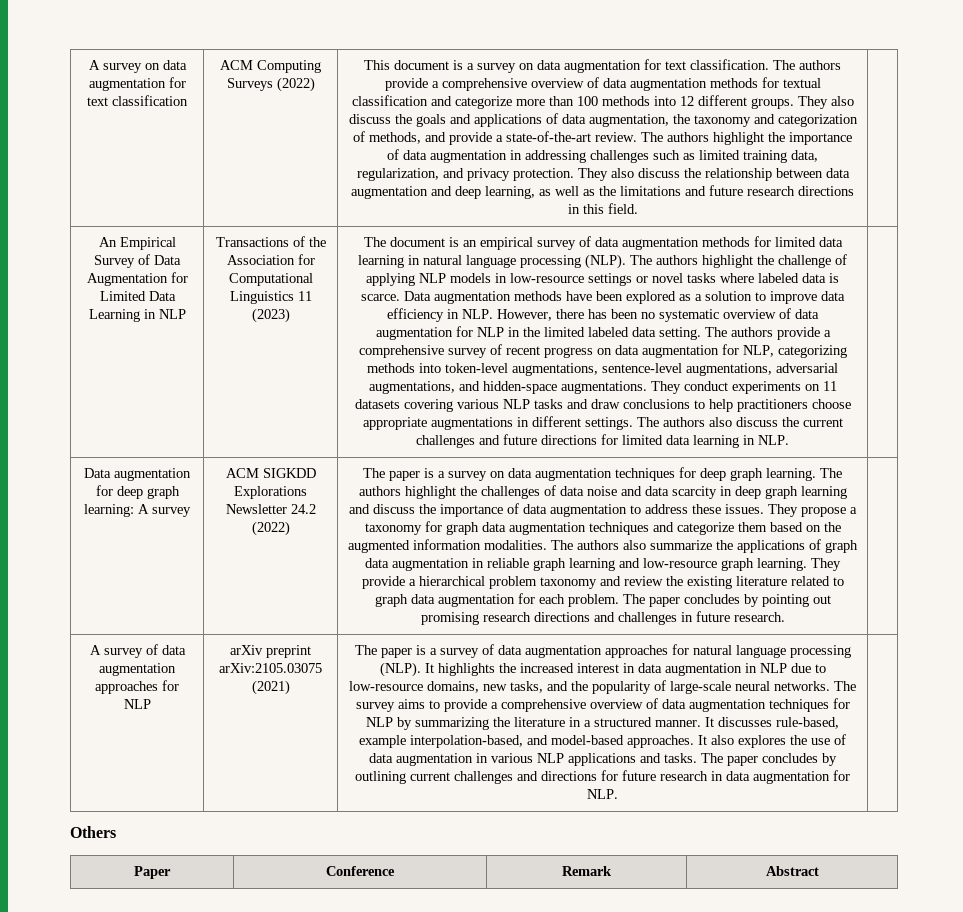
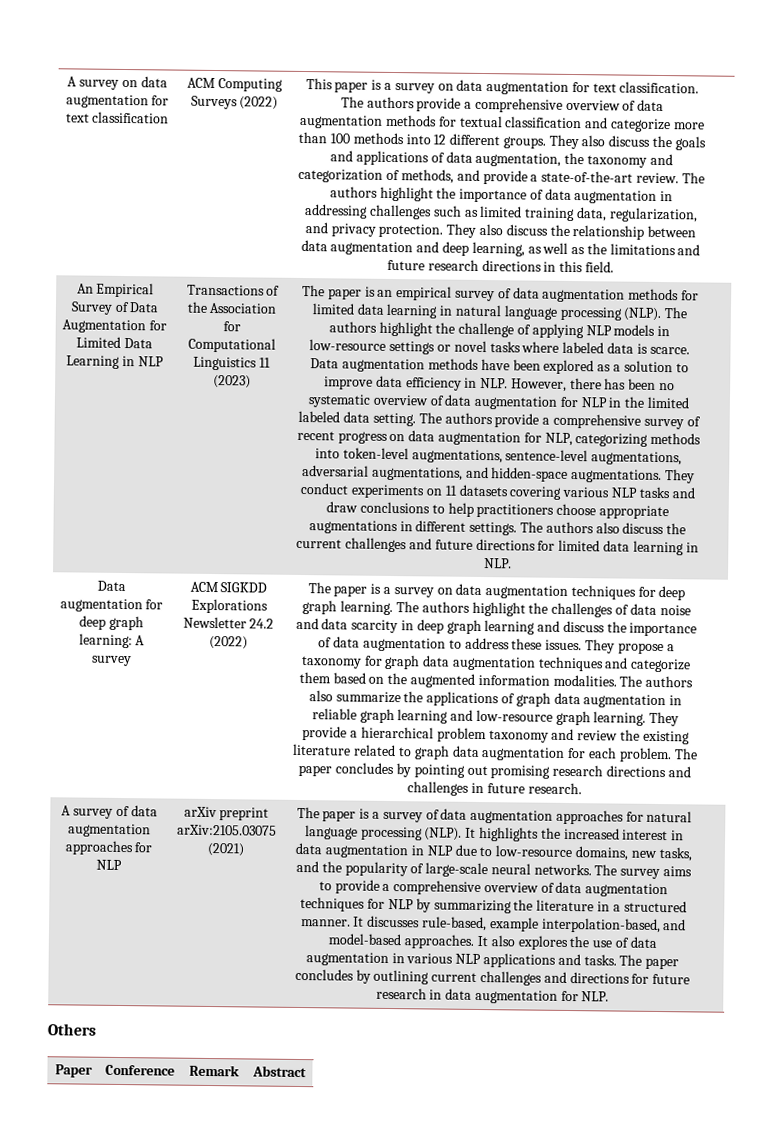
- This document is a survey on data augmentation for text classification.
+ This paper is a survey on data augmentation for text classification.
- The document is an empirical survey of data augmentation methods for limited data learning in natural language processing (NLP).
+ The paper is an empirical survey of data augmentation methods for limited data learning in natural language processing (NLP).

